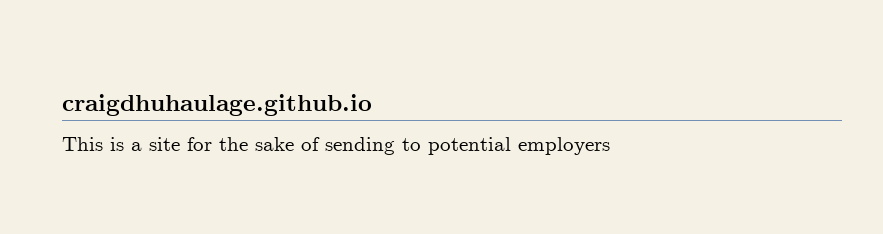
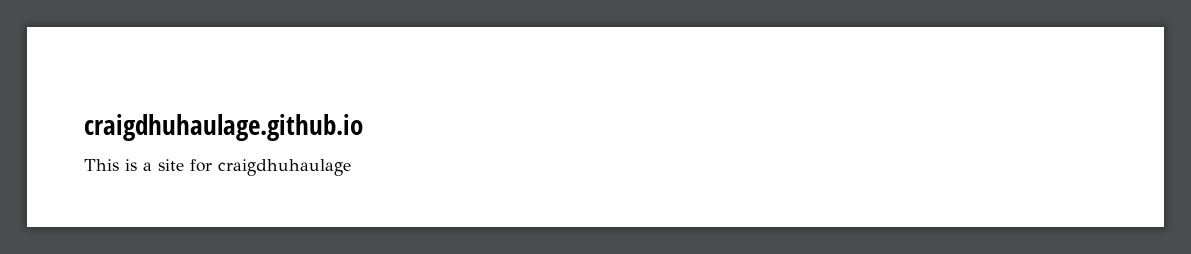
- This is a site for the sake of sending to potential employers
+ This is a site for craigdhuhaulage

